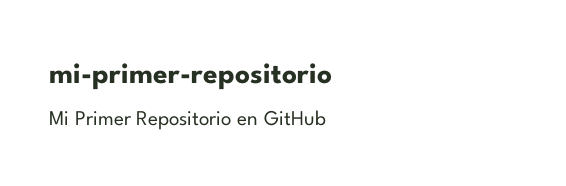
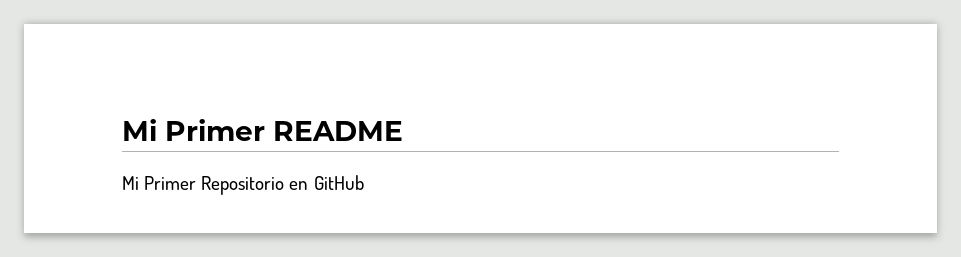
- mi-primer-repositorio
+ Mi Primer README

